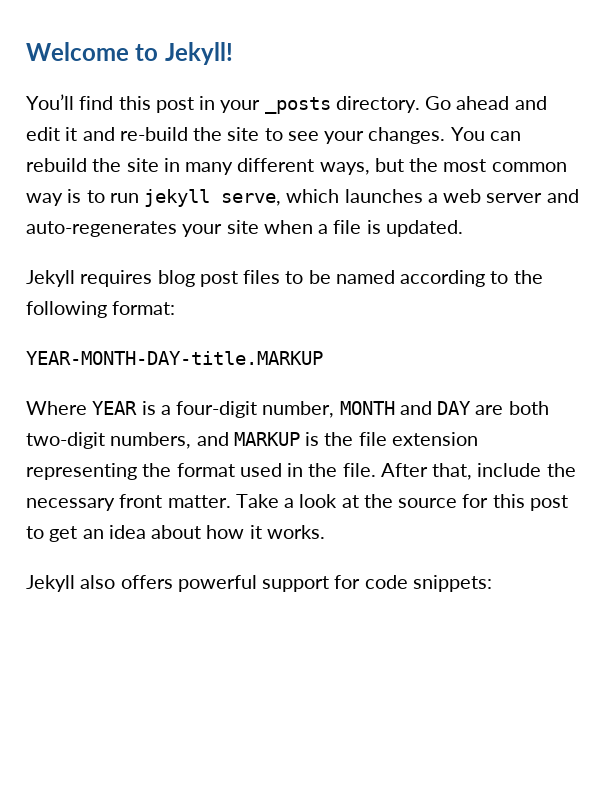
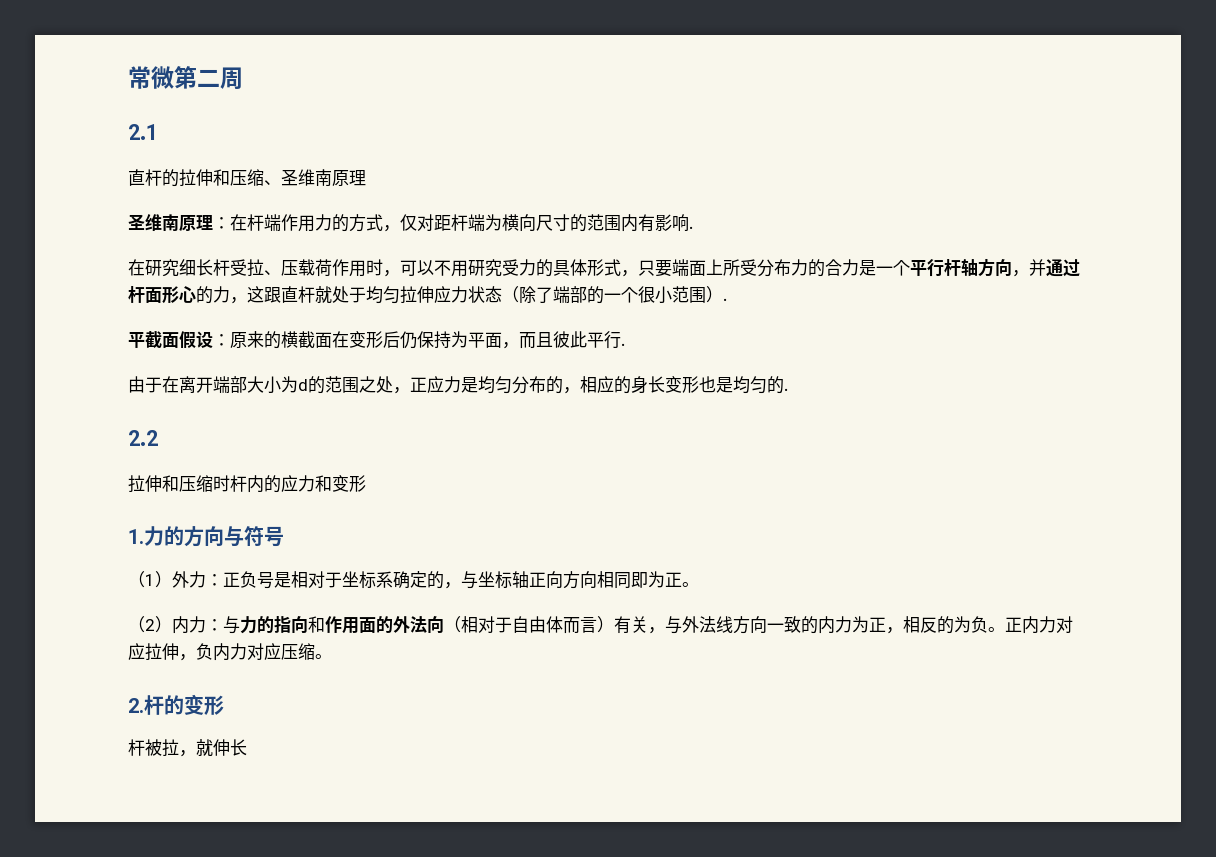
- Welcome to Jekyll!
- You’ll find this post in your _posts directory. Go ahead and edit it and re-build the site to see your changes. You can rebuild the site in many different ways, but the most common way is to run jekyll serve, which launches a web server and auto-regenerates your site when a file is updated.
- Jekyll requires blog post files to be named according to the following format:
- YEAR-MONTH-DAY-title.MARKUP
- Where YEAR is a four-digit number, MONTH and DAY are both two-digit numbers, and MARKUP is the file extension representing the format used in the file. After that, include the necessary front matter. Take a look at the source for this post to get an idea about how it works.
- Jekyll also offers powerful support for code snippets:
+ 常微第二周
+ 2.1
+ 直杆的拉伸和压缩、圣维南原理
+ 圣维南原理：在杆端作用力的方式，仅对距杆端为横向尺寸的范围内有影响.
+ 在研究细长杆受拉、压载荷作用时，可以不用研究受力的具体形式，只要端面上所受分布力的合力是一个平行杆轴方向，并通过杆面形心的力，这跟直杆就处于均匀拉伸应力状态（除了端部的一个很小范围）.
+ 平截面假设：原来的横截面在变形后仍保持为平面，而且彼此平行.
+ 由于在离开端部大小为d的范围之处，正应力是均匀分布的，相应的身长变形也是均匀的.
+ 2.2
+ 拉伸和压缩时杆内的应力和变形
+ 1.力的方向与符号
+ （1）外力：正负号是相对于坐标系确定的，与坐标轴正向方向相同即为正。
+ （2）内力：与力的指向和作用面的外法向（相对于自由体而言）有关，与外法线方向一致的内力为正，相反的为负。正内力对应拉伸，负内力对应压缩。
+ 2.杆的变形
+ 杆被拉，就伸长

